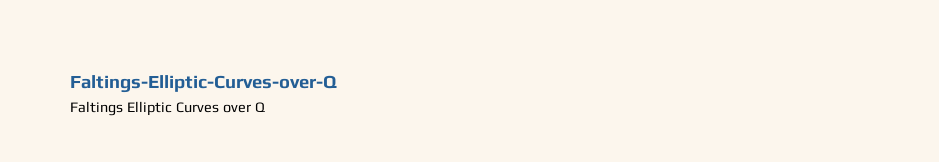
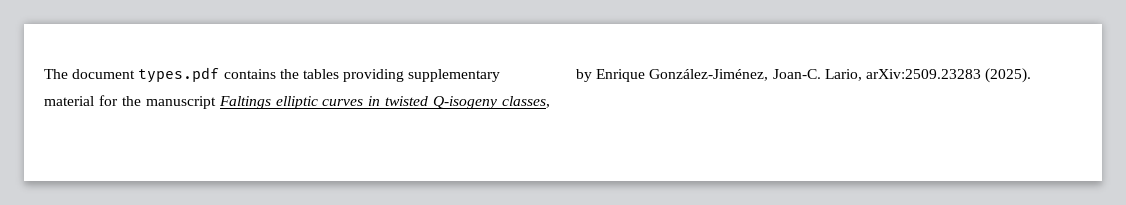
- Faltings-Elliptic-Curves-over-Q
- Faltings Elliptic Curves over Q
+ The document types.pdf contains the tables providing supplementary material for the manuscript Faltings elliptic curves in twisted Q-isogeny classes, by Enrique González-Jiménez, Joan-C. Lario, arXiv:2509.23283 (2025).

